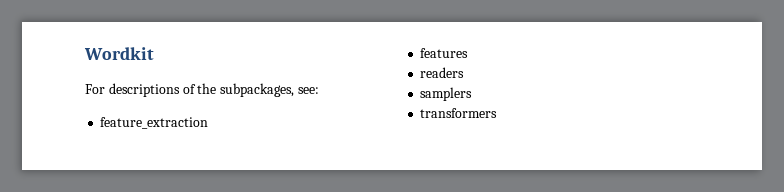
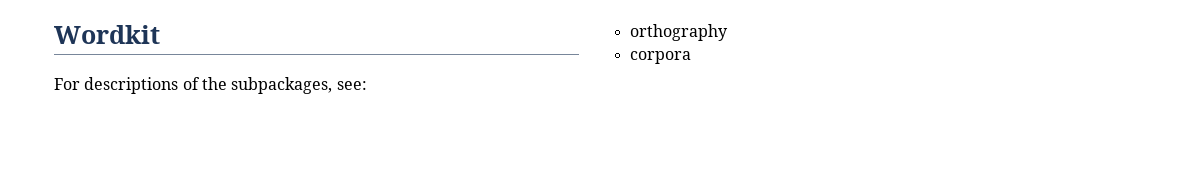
- feature_extraction
- features
- readers
- samplers
- transformers
+ orthography
+ corpora

